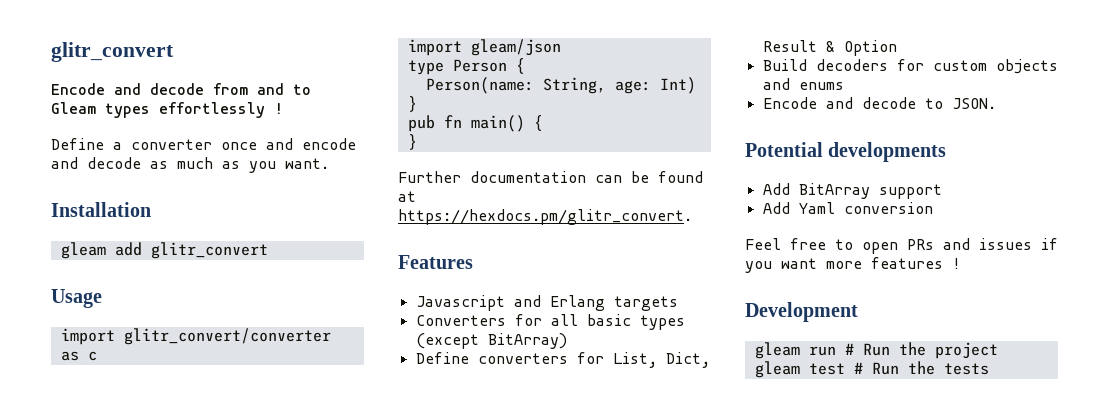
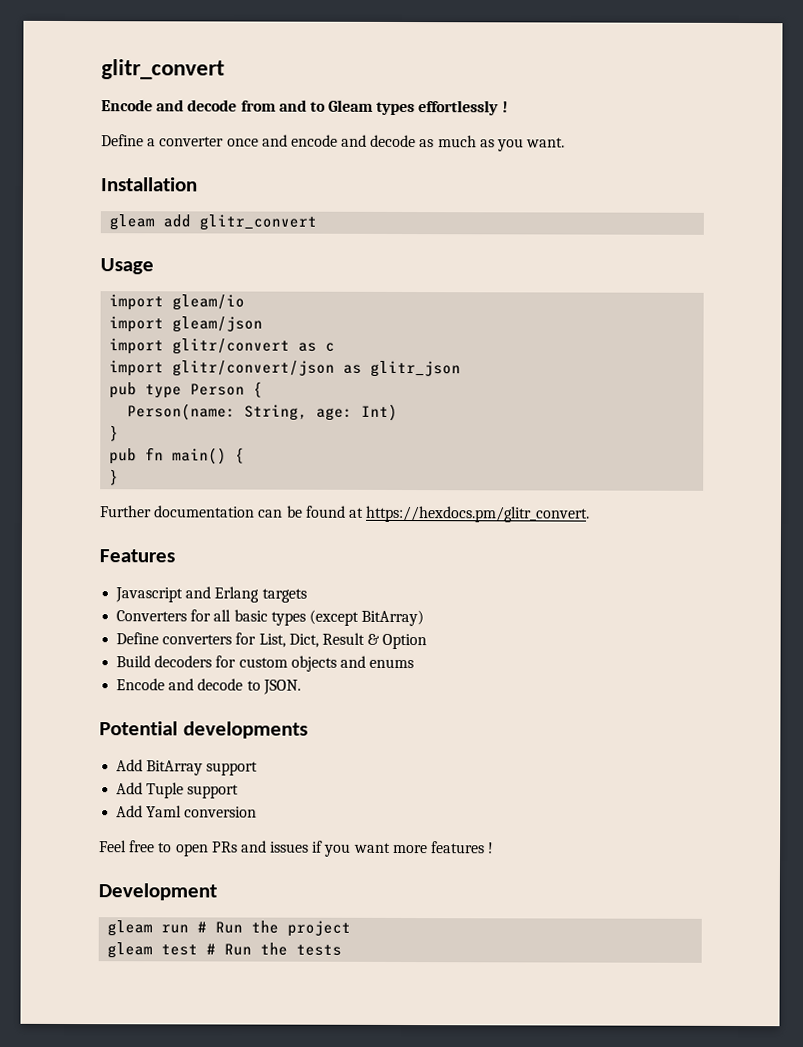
- import glitr_convert/converter as c
+ import gleam/io
+ import gleam/json
+ import glitr/convert as c
- import gleam/json
- type Person {
+ import glitr/convert/json as glitr_json
+ pub type Person {
+ Add Tuple support

